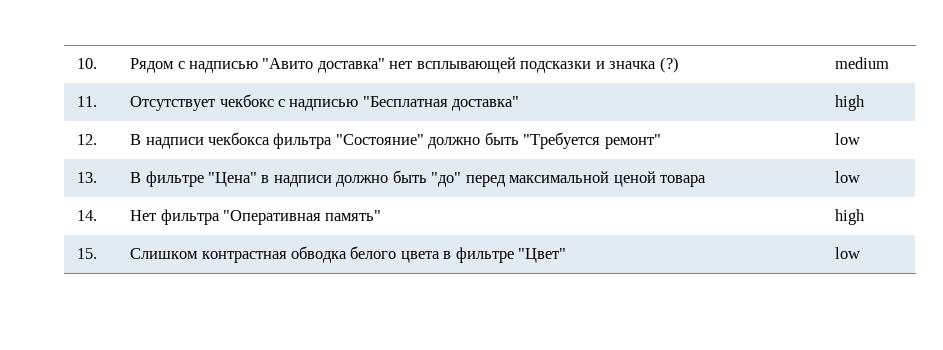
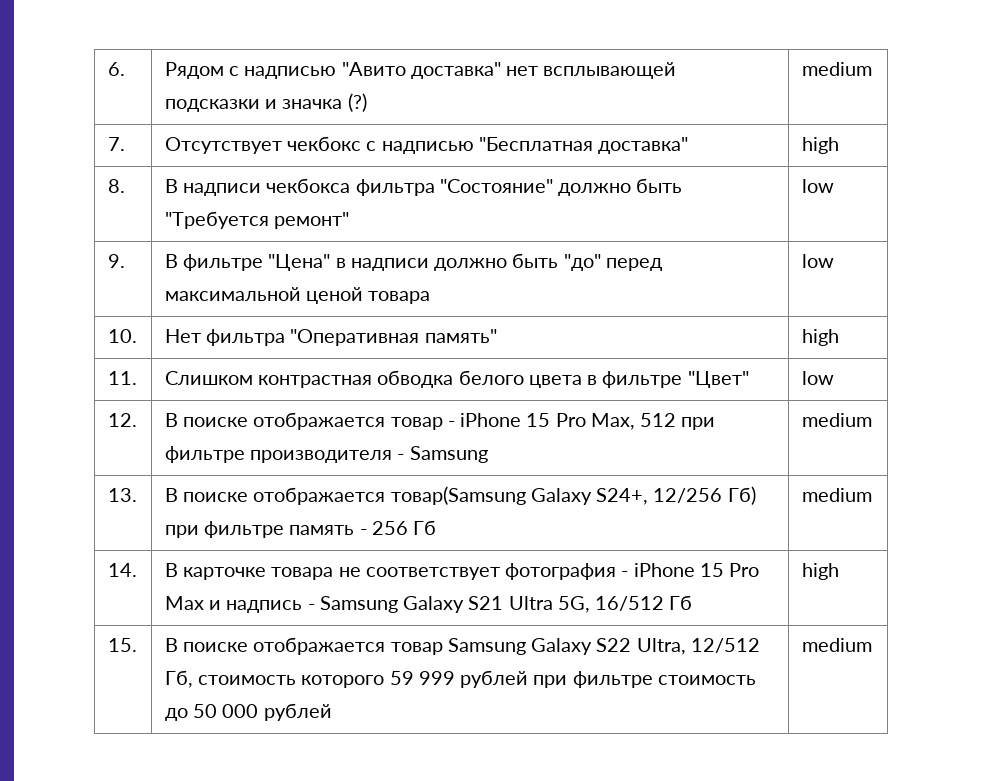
- 10. | Рядом с надписью "Авито доставка" нет всплывающей подсказки и значка (?) | medium
+ 6. | Рядом с надписью "Авито доставка" нет всплывающей подсказки и значка (?) | medium
- 11. | Отсутствует чекбокс с надписью "Бесплатная доставка" | high
+ 7. | Отсутствует чекбокс с надписью "Бесплатная доставка" | high
- 12. | В надписи чекбокса фильтра "Состояние" должно быть "Требуется ремонт" | low
+ 8. | В надписи чекбокса фильтра "Состояние" должно быть "Требуется ремонт" | low
- 13. | В фильтре "Цена" в надписи должно быть "до" перед максимальной ценой товара | low
+ 9. | В фильтре "Цена" в надписи должно быть "до" перед максимальной ценой товара | low
- 14. | Нет фильтра "Оперативная память" | high
+ 10. | Нет фильтра "Оперативная память" | high
- 15. | Слишком контрастная обводка белого цвета в фильтре "Цвет" | low
+ 11. | Слишком контрастная обводка белого цвета в фильтре "Цвет" | low
+ 12. | В поиске отображается товар - iPhone 15 Pro Max, 512 при фильтре производителя - Samsung | medium
+ 13. | В поиске отображается товар(Samsung Galaxy S24+, 12/256 Гб) при фильтре память - 256 Гб | medium
+ 14. | В карточке товара не соответствует фотография - iPhone 15 Pro Max и надпись - Samsung Galaxy S21 Ultra 5G, 16/512 Гб | high
+ 15. | В поиске отображается товар Samsung Galaxy S22 Ultra, 12/512 Гб, стоимость которого 59 999 рублей при фильтре стоимость до 50 000 рублей | medium

